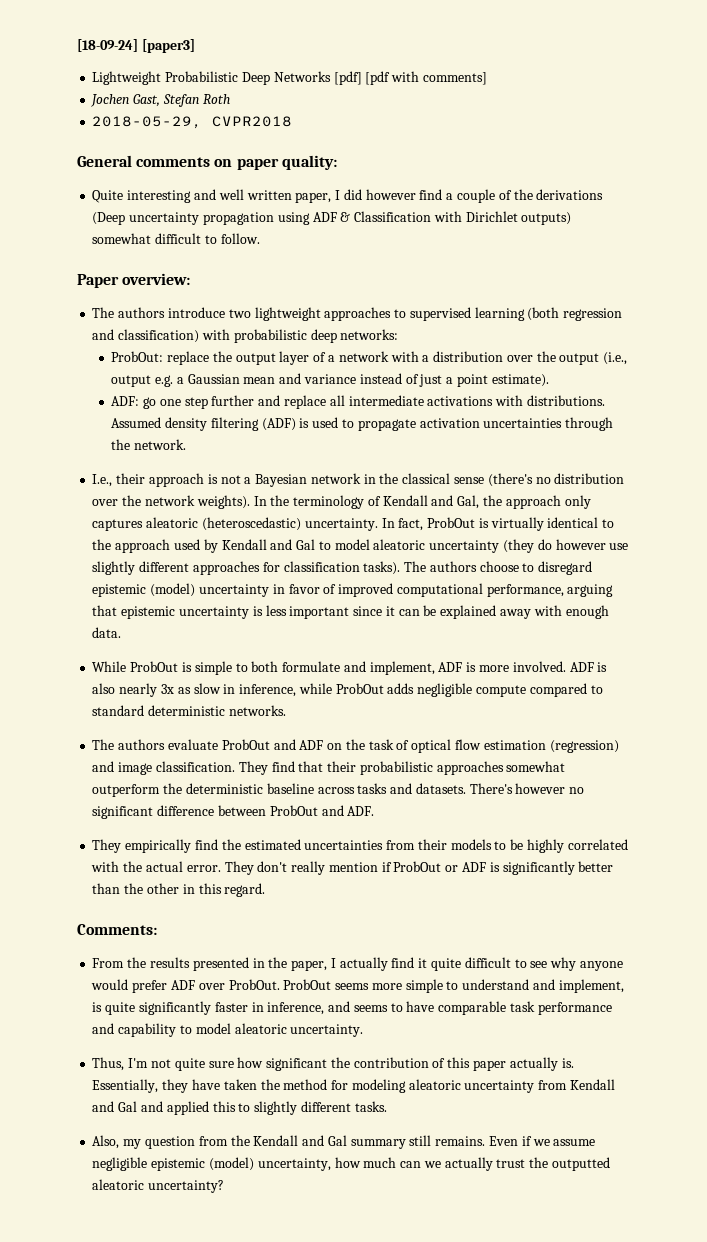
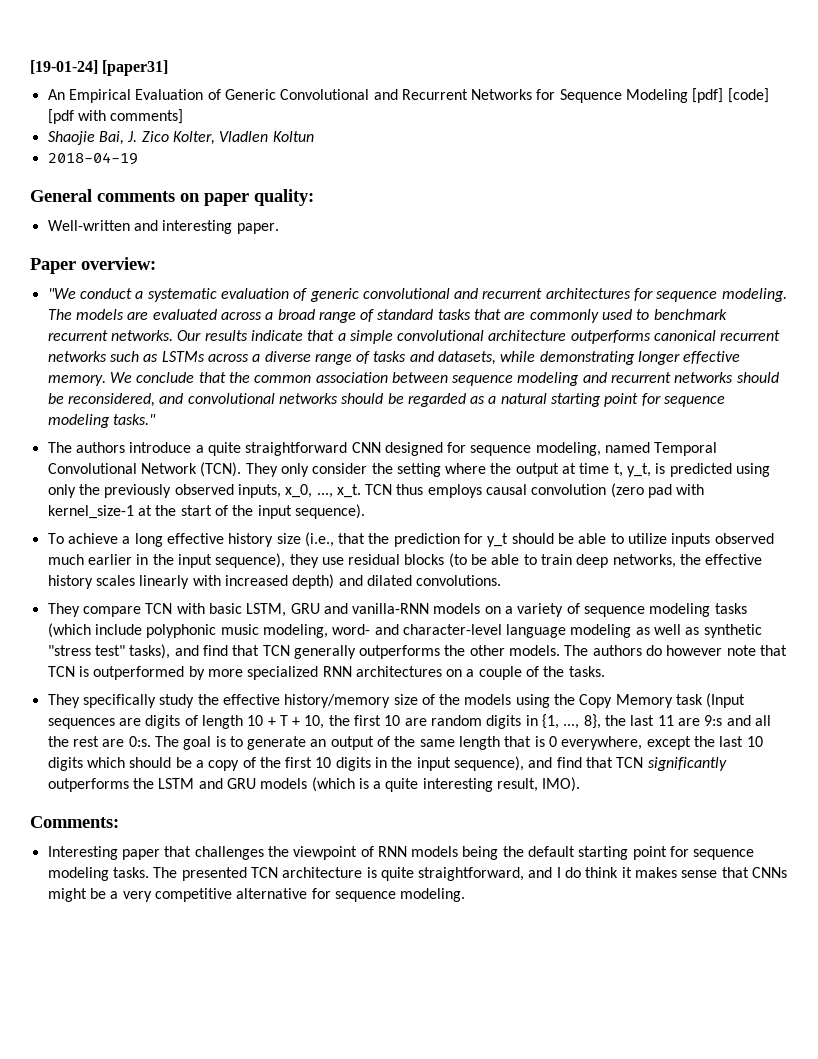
- [18-09-24] [paper3]
- Lightweight Probabilistic Deep Networks [pdf] [pdf with comments]
- Jochen Gast, Stefan Roth
- 2018-05-29, CVPR2018
+ [19-01-24] [paper31]
+ An Empirical Evaluation of Generic Convolutional and Recurrent Networks for Sequence Modeling [pdf] [code] [pdf with comments]
+ Shaojie Bai, J. Zico Kolter, Vladlen Koltun
+ 2018-04-19
- Quite interesting and well written paper, I did however find a couple of the derivations (Deep uncertainty propagation using ADF & Classification with Dirichlet outputs) somewhat difficult to follow.
+ Well-written and interesting paper.
  Paper overview:
- The authors introduce two lightweight approaches to supervised learning (both regression and classification) with probabilistic deep networks:
- ProbOut: replace the output layer of a network with a distribution over the output (i.e., output e.g. a Gaussian mean and variance instead of just a point estimate).
- ADF: go one step further and replace all intermediate activations with distributions. Assumed density filtering (ADF) is used to propagate activation uncertainties through the network.
- I.e., their approach is not a Bayesian network in the classical sense (there's no distribution over the network weights). In the terminology of Kendall and Gal, the approach only captures aleatoric (heteroscedastic) uncertainty. In fact, ProbOut is virtually identical to the approach used by Kendall and Gal to model aleatoric uncertainty (they do however use slightly different approaches for classification tasks). The authors choose to disregard epistemic (model) uncertainty in favor of improved computational performance, arguing that epistemic uncertainty is less important since it can be explained away with enough data.
- While ProbOut is simple to both formulate and implement, ADF is more involved. ADF is also nearly 3x as slow in inference, while ProbOut adds negligible compute compared to standard deterministic networks.
- The authors evaluate ProbOut and ADF on the task of optical flow estimation (regression) and image classification. They find that their probabilistic approaches somewhat outperform the deterministic baseline across tasks and datasets. There's however no significant difference between ProbOut and ADF.
- They empirically find the estimated uncertainties from their models to be highly correlated with the actual error. They don't really mention if ProbOut or ADF is significantly better than the other in this regard.
+ "We conduct a systematic evaluation of generic convolutional and recurrent architectures for sequence modeling. The models are evaluated across a broad range of standard tasks that are commonly used to benchmark recurrent networks. Our results indicate that a simple convolutional architecture outperforms canonical recurrent networks such as LSTMs across a diverse range of tasks and datasets, while demonstrating longer effective memory. We conclude that the common association between sequence modeling and recurrent networks should be reconsidered, and convolutional networks should be regarded as a natural starting point for sequence modeling tasks."
+ The authors introduce a quite straightforward CNN designed for sequence modeling, named Temporal Convolutional Network (TCN). They only consider the setting where the output at time t, y_t, is predicted using only the previously observed inputs, x_0, ..., x_t. TCN thus employs causal convolution (zero pad with kernel_size-1 at the start of the input sequence).
+ To achieve a long effective history size (i.e., that the prediction for y_t should be able to utilize inputs observed much earlier in the input sequence), they use residual blocks (to be able to train deep networks, the effective history scales linearly with increased depth) and dilated convolutions.
+ They compare TCN with basic LSTM, GRU and vanilla-RNN models on a variety of sequence modeling tasks (which include polyphonic music modeling, word- and character-level language modeling as well as synthetic "stress test" tasks), and find that TCN generally outperforms the other models. The authors do however note that TCN is outperformed by more specialized RNN architectures on a couple of the tasks.
+ They specifically study the effective history/memory size of the models using the Copy Memory task (Input sequences are digits of length 10 + T + 10, the first 10 are random digits in {1, ..., 8}, the last 11 are 9:s and all the rest are 0:s. The goal is to generate an output of the same length that is 0 everywhere, except the last 10 digits which should be a copy of the first 10 digits in the input sequence), and find that TCN significantly outperforms the LSTM and GRU models (which is a quite interesting result, IMO).
  Comments:
- From the results presented in the paper, I actually find it quite difficult to see why anyone would prefer ADF over ProbOut. ProbOut seems more simple to understand and implement, is quite significantly faster in inference, and seems to have comparable task performance and capability to model aleatoric uncertainty.
- Thus, I'm not quite sure how significant the contribution of this paper actually is. Essentially, they have taken the method for modeling aleatoric uncertainty from Kendall and Gal and applied this to slightly different tasks.
- Also, my question from the Kendall and Gal summary still remains. Even if we assume negligible epistemic (model) uncertainty, how much can we actually trust the outputted aleatoric uncertainty?
+ Interesting paper that challenges the viewpoint of RNN models being the default starting point for sequence modeling tasks. The presented TCN architecture is quite straightforward, and I do think it makes sense that CNNs might be a very competitive alternative for sequence modeling.

